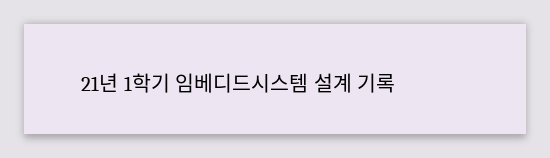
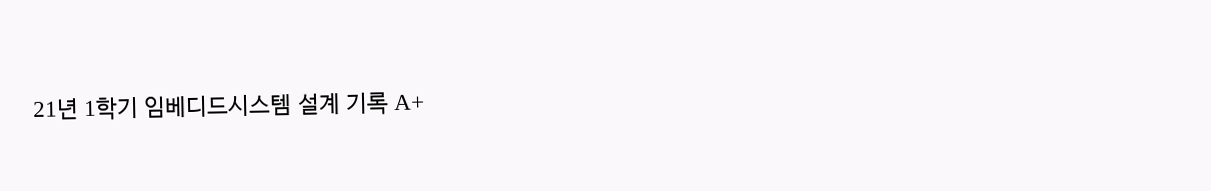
- 21년 1학기 임베디드시스템 설계 기록
+ 21년 1학기 임베디드시스템 설계 기록 A+

